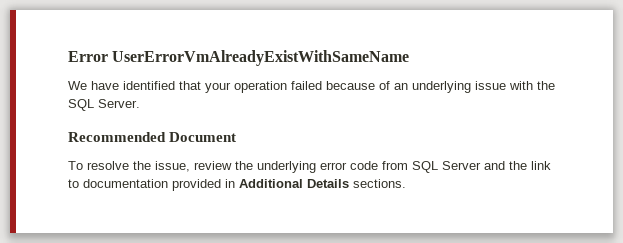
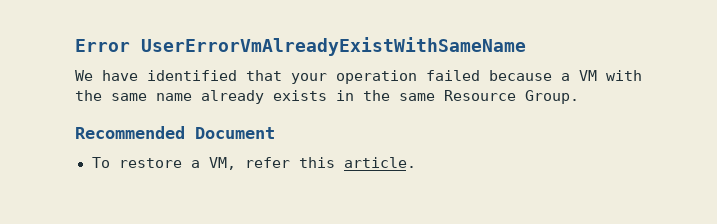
- We have identified that your operation failed because of an underlying issue with the SQL Server.
+ We have identified that your operation failed because a VM with the same name already exists in the same Resource Group.
  Recommended Document
- To resolve the issue, review the underlying error code from SQL Server and the link to documentation provided in Additional Details sections.
+ To restore a VM, refer this article.

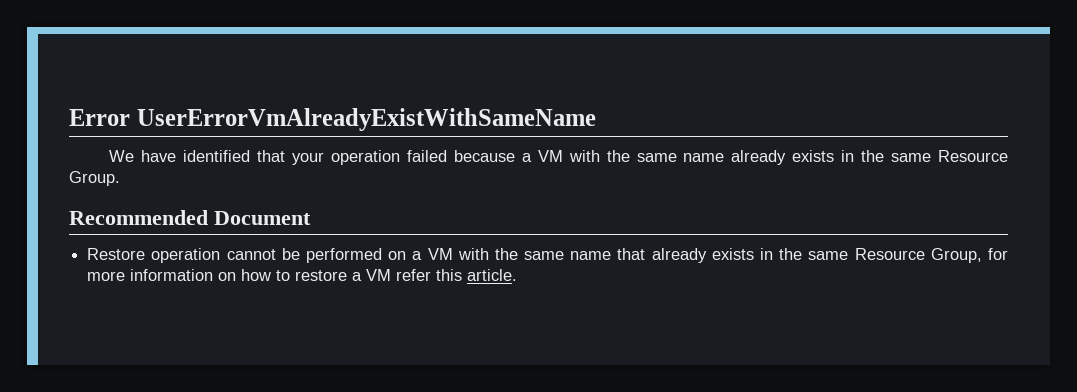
- To restore a VM, refer this article.
+ Restore operation cannot be performed on a VM with the same name that already exists in the same Resource Group, for more information on how to restore a VM refer this article.

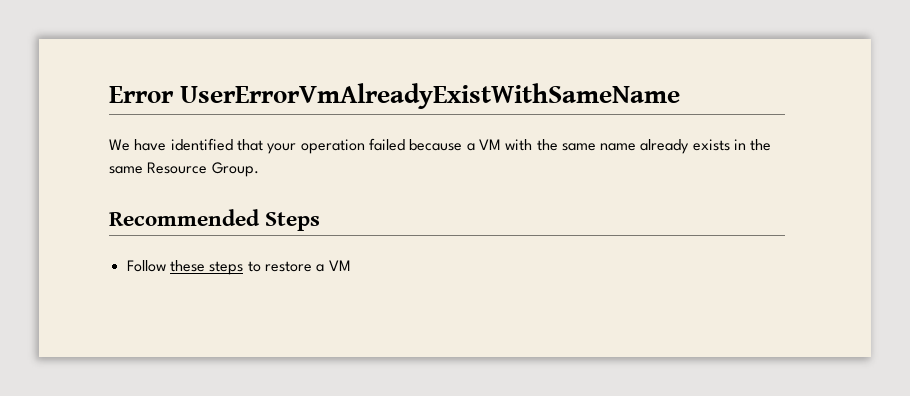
- Recommended Document
- Restore operation cannot be performed on a VM with the same name that already exists in the same Resource Group, for more information on how to restore a VM refer this article.
+ Recommended Steps
+ Follow these steps to restore a VM

